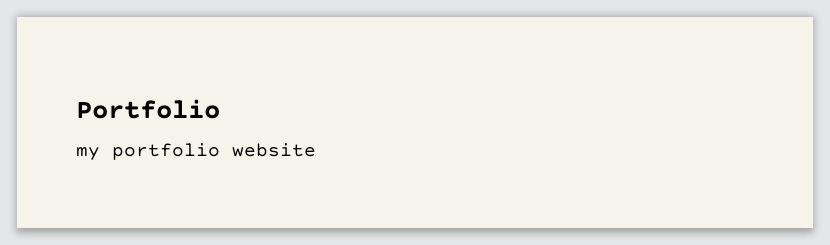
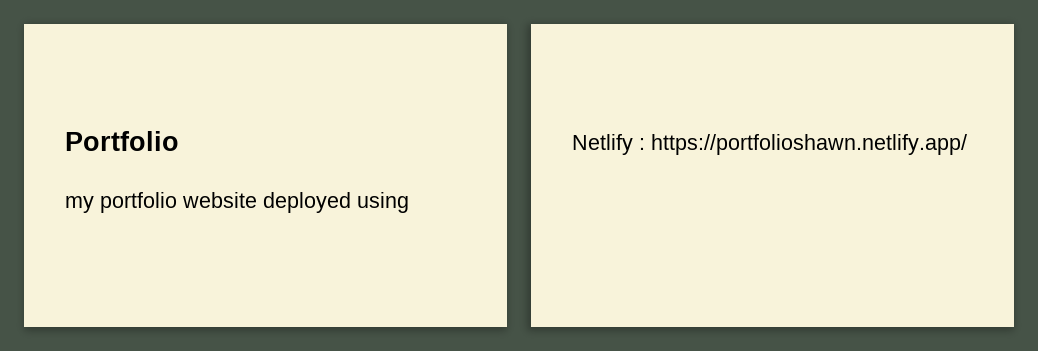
- my portfolio website
+ my portfolio website deployed using Netlify : https://portfolioshawn.netlify.app/

